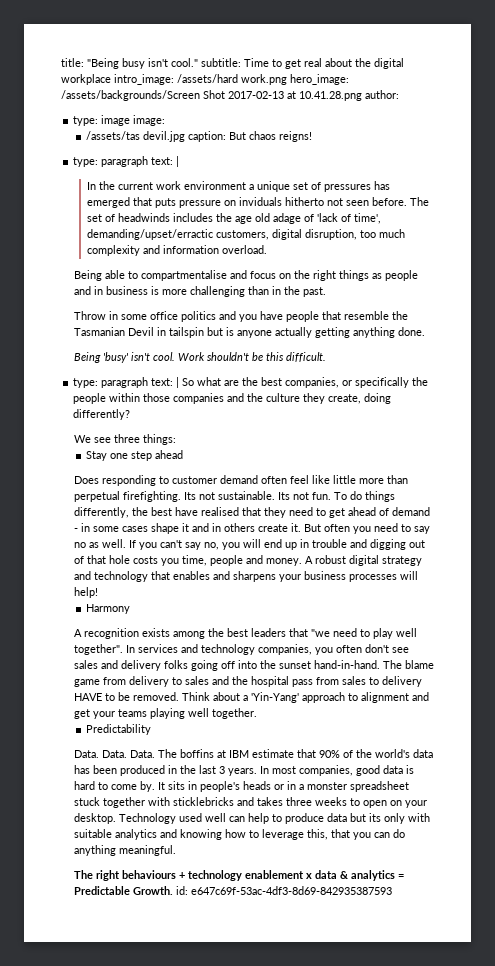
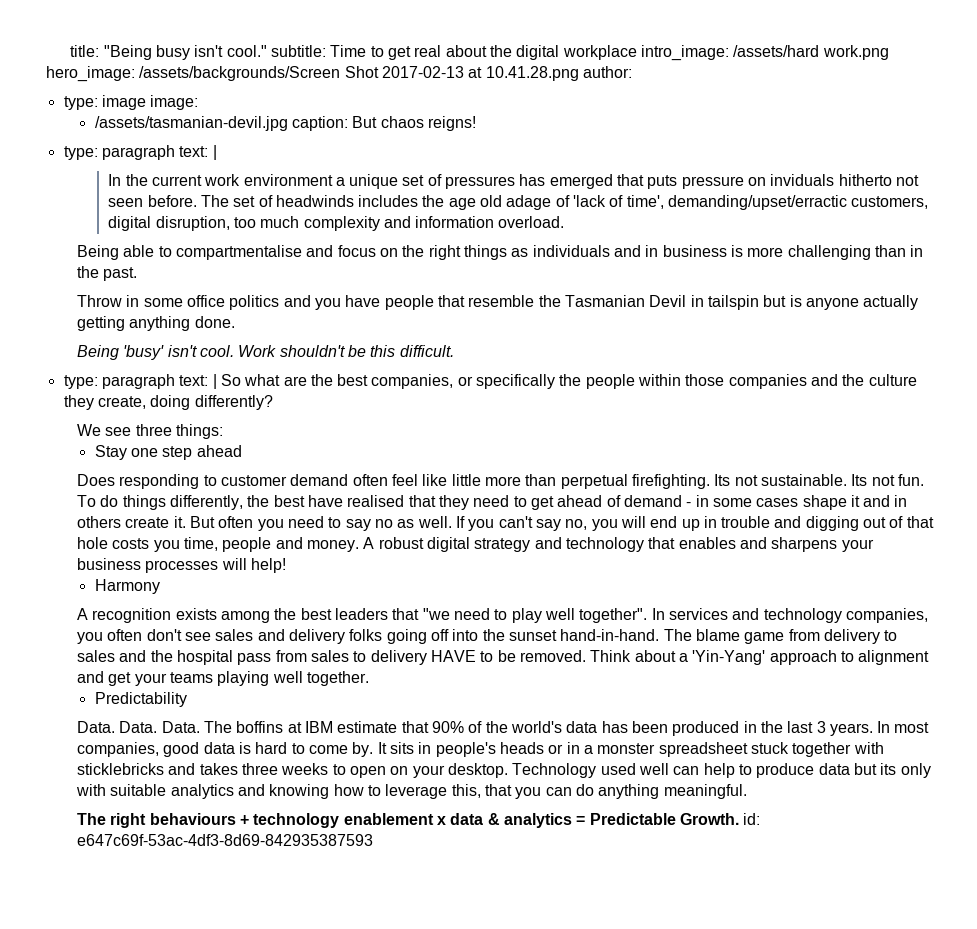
- /assets/tas devil.jpg caption: But chaos reigns!
+ /assets/tasmanian-devil.jpg caption: But chaos reigns!
- Being able to compartmentalise and focus on the right things as people and in business is more challenging than in the past.
+ Being able to compartmentalise and focus on the right things as individuals and in business is more challenging than in the past.

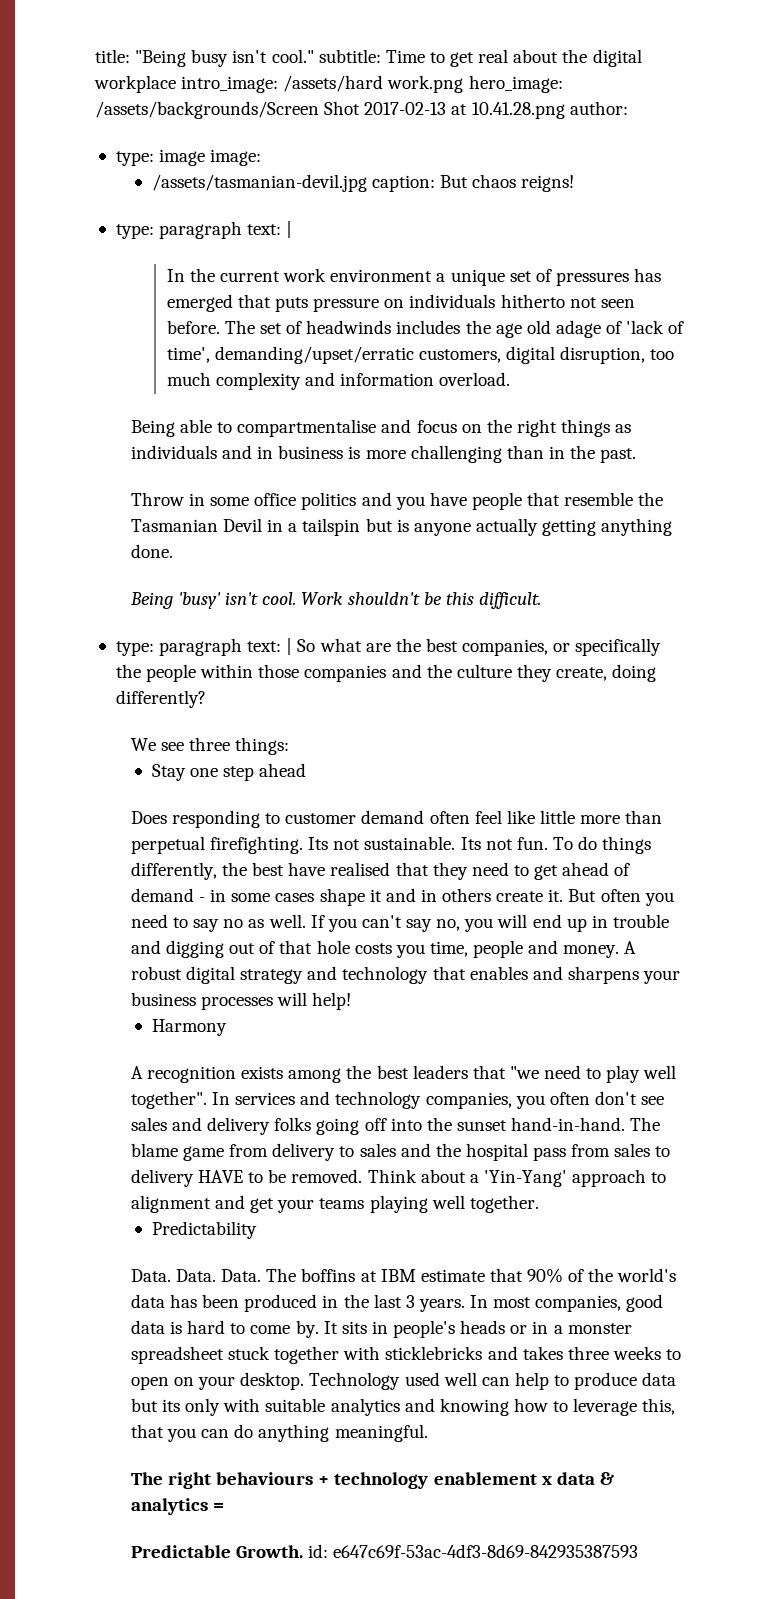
- In the current work environment a unique set of pressures has emerged that puts pressure on inviduals hitherto not seen before.
+ In the current work environment a unique set of pressures has emerged that puts pressure on individuals hitherto not seen before.
- The set of headwinds includes the age old adage of 'lack of time', demanding/upset/erractic customers, digital disruption, too much complexity and information overload.
+ The set of headwinds includes the age old adage of 'lack of time', demanding/upset/erratic customers, digital disruption, too much complexity and information overload.
- Throw in some office politics and you have people that resemble the Tasmanian Devil in tailspin but is anyone actually getting anything done.
+ Throw in some office politics and you have people that resemble the Tasmanian Devil in a tailspin but is anyone actually getting anything done.
- The right behaviours + technology enablement x data & analytics = Predictable Growth. id: e647c69f-53ac-4df3-8d69-842935387593
+ The right behaviours + technology enablement x data & analytics =
+ Predictable Growth. id: e647c69f-53ac-4df3-8d69-842935387593

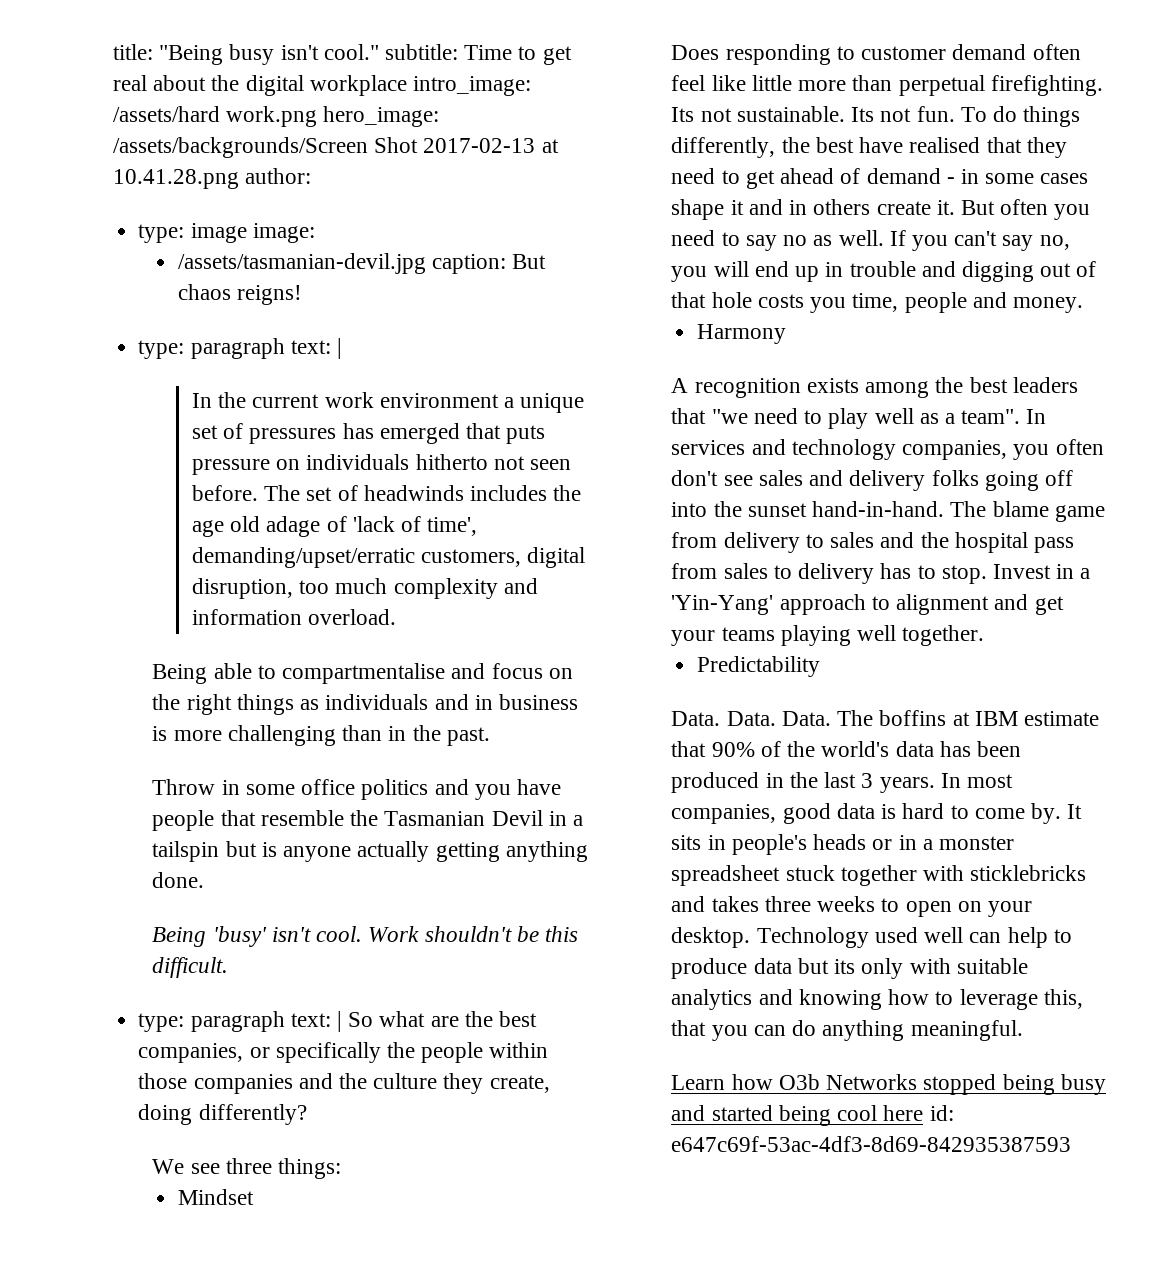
- Stay one step ahead
+ Mindset
- A robust digital strategy and technology that enables and sharpens your business processes will help!
- A recognition exists among the best leaders that "we need to play well together".
+ A recognition exists among the best leaders that "we need to play well as a team".
- The blame game from delivery to sales and the hospital pass from sales to delivery HAVE to be removed. Think about a 'Yin-Yang' approach to alignment and get your teams playing well together.
+ The blame game from delivery to sales and the hospital pass from sales to delivery has to stop. Invest in a 'Yin-Yang' approach to alignment and get your teams playing well together.
- The right behaviours + technology enablement x data & analytics =
- Predictable Growth. id: e647c69f-53ac-4df3-8d69-842935387593
+ Learn how O3b Networks stopped being busy and started being cool here id: e647c69f-53ac-4df3-8d69-842935387593

